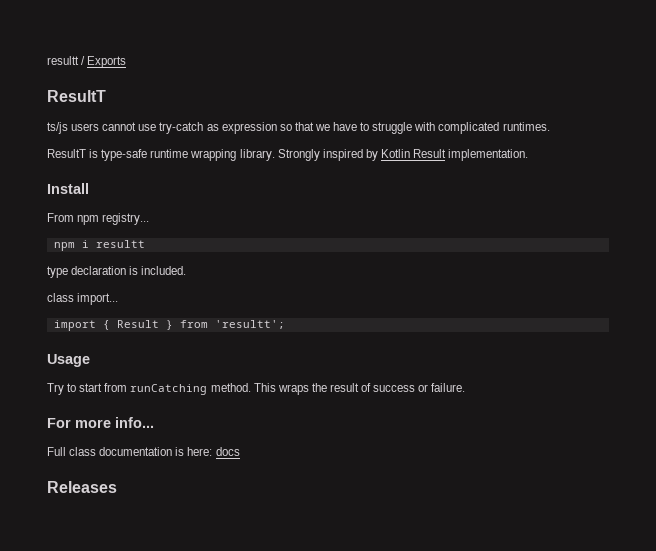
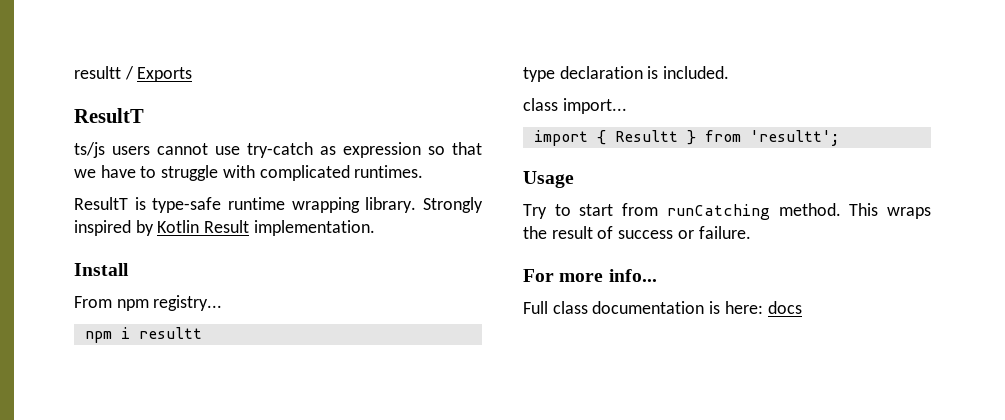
- import { Result } from 'resultt';
+ import { Resultt } from 'resultt';
- Releases

